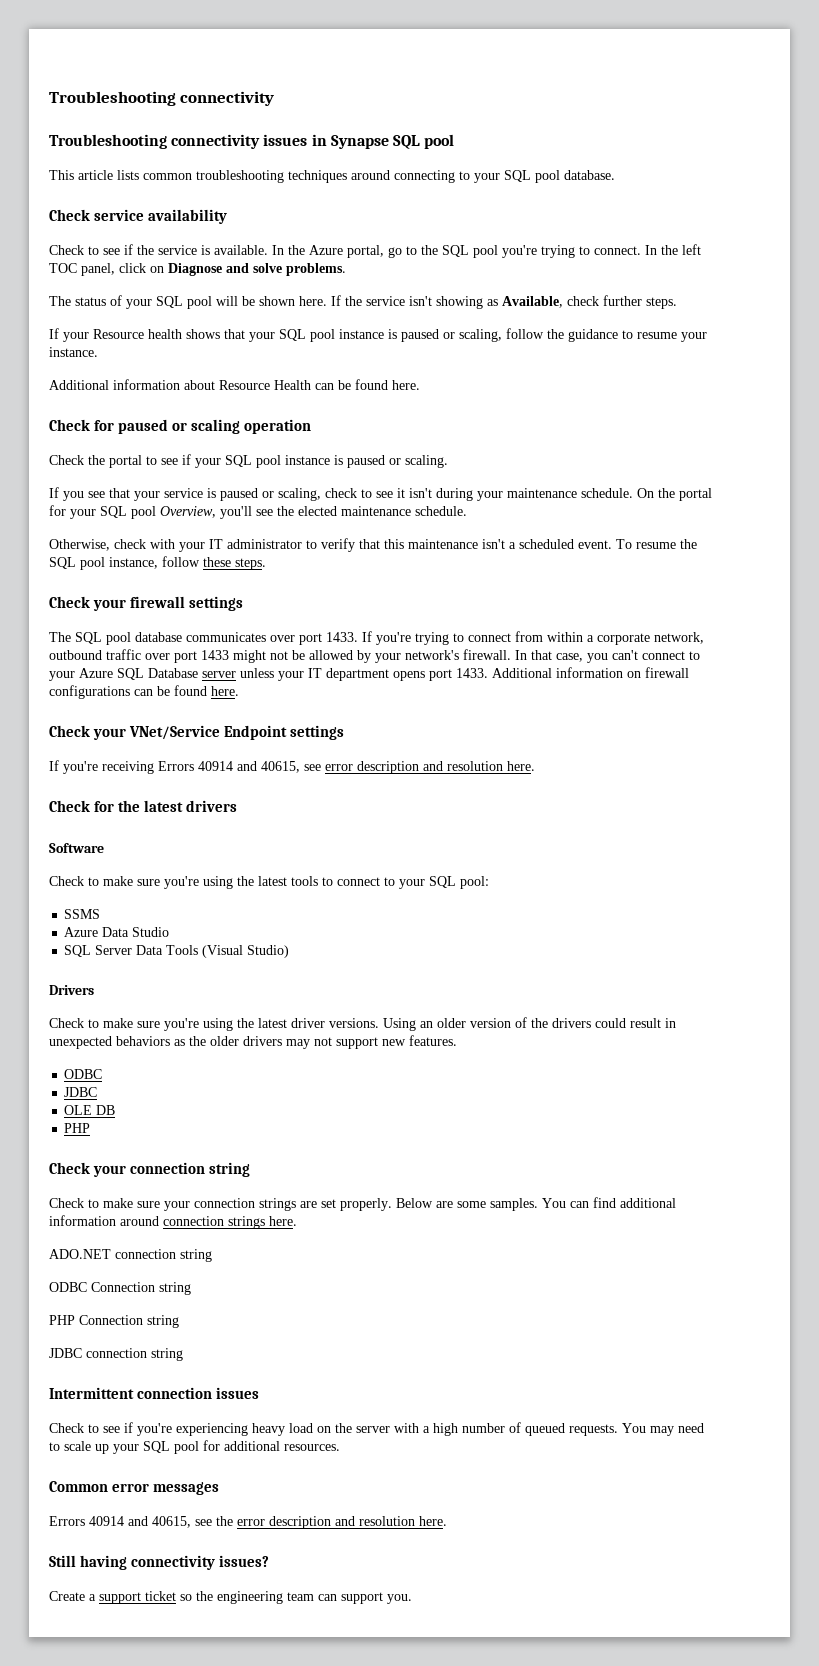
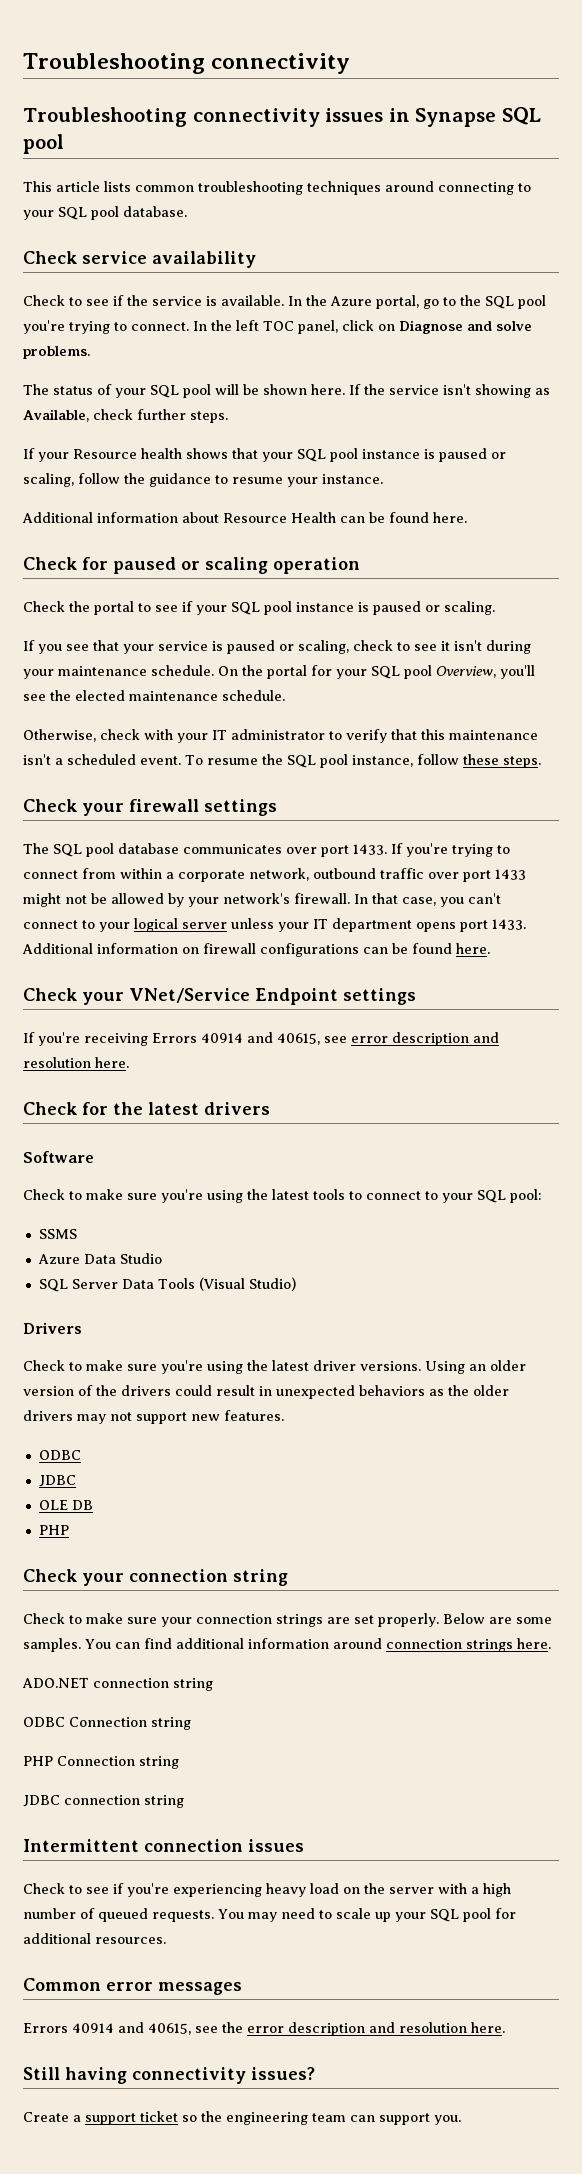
- In that case, you can't connect to your Azure SQL Database server unless your IT department opens port 1433.
+ In that case, you can't connect to your logical server unless your IT department opens port 1433.

